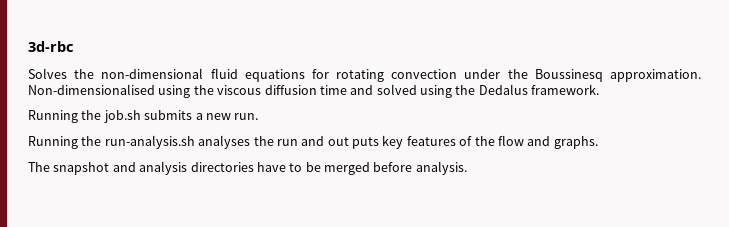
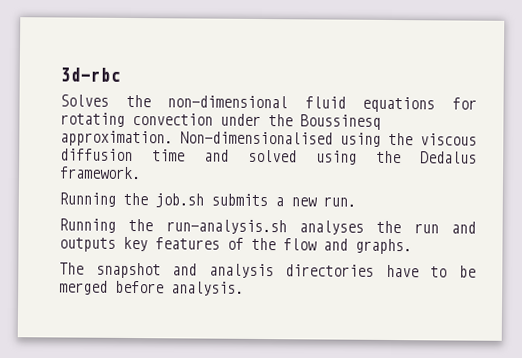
- Running the run-analysis.sh analyses the run and out puts key features of the flow and graphs.
+ Running the run-analysis.sh analyses the run and outputs key features of the flow and graphs.

